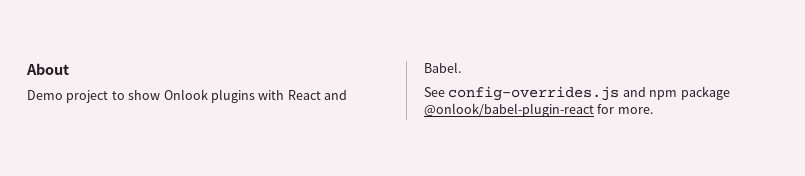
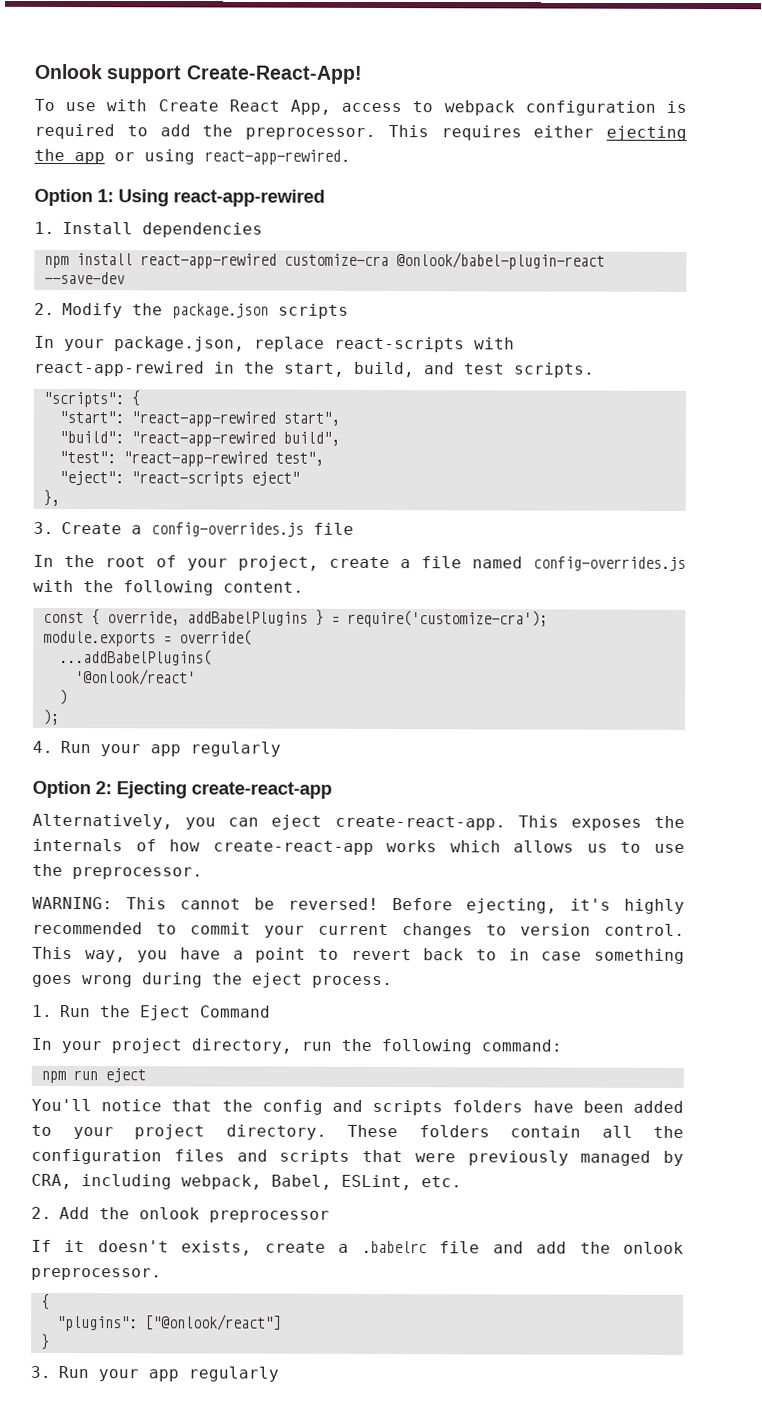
- About
- Demo project to show Onlook plugins with React and Babel.
- See config-overrides.js and npm package @onlook/babel-plugin-react for more.
+ Onlook support Create-React-App!
+ To use with Create React App, access to webpack configuration is required to add the preprocessor. This requires either ejecting the app or using react-app-rewired.
+ Option 1: Using react-app-rewired
+ 1. Install dependencies
+ npm install react-app-rewired customize-cra @onlook/babel-plugin-react --save-dev
+ 2. Modify the package.json scripts
+ In your package.json, replace react-scripts with react-app-rewired in the start, build, and test scripts.
+ "scripts": {
+ "start": "react-app-rewired start",
+ "build": "react-app-rewired build",
+ "test": "react-app-rewired test",
+ "eject": "react-scripts eject"
+ },
+ 3. Create a config-overrides.js file
+ In the root of your project, create a file named config-overrides.js with the following content.
+ const { override, addBabelPlugins } = require('customize-cra');
+ module.exports = override(
+ ...addBabelPlugins(
+ '@onlook/react'
+ )
+ );
+ 4. Run your app regularly
+ Option 2: Ejecting create-react-app
+ Alternatively, you can eject create-react-app. This exposes the internals of how create-react-app works which allows us to use the preprocessor.
+ WARNING: This cannot be reversed! Before ejecting, it's highly recommended to commit your current changes to version control. This way, you have a point to revert back to in case something goes wrong during the eject process.
+ 1. Run the Eject Command
+ In your project directory, run the following command:
+ npm run eject
+ You'll notice that the config and scripts folders have been added to your project directory. These folders contain all the configuration files and scripts that were previously managed by CRA, including webpack, Babel, ESLint, etc.
+ 2. Add the onlook preprocessor
+ If it doesn't exists, create a .babelrc file and add the onlook preprocessor.
+ {
+ "plugins": ["@onlook/react"]
+ }
+ 3. Run your app regularly

